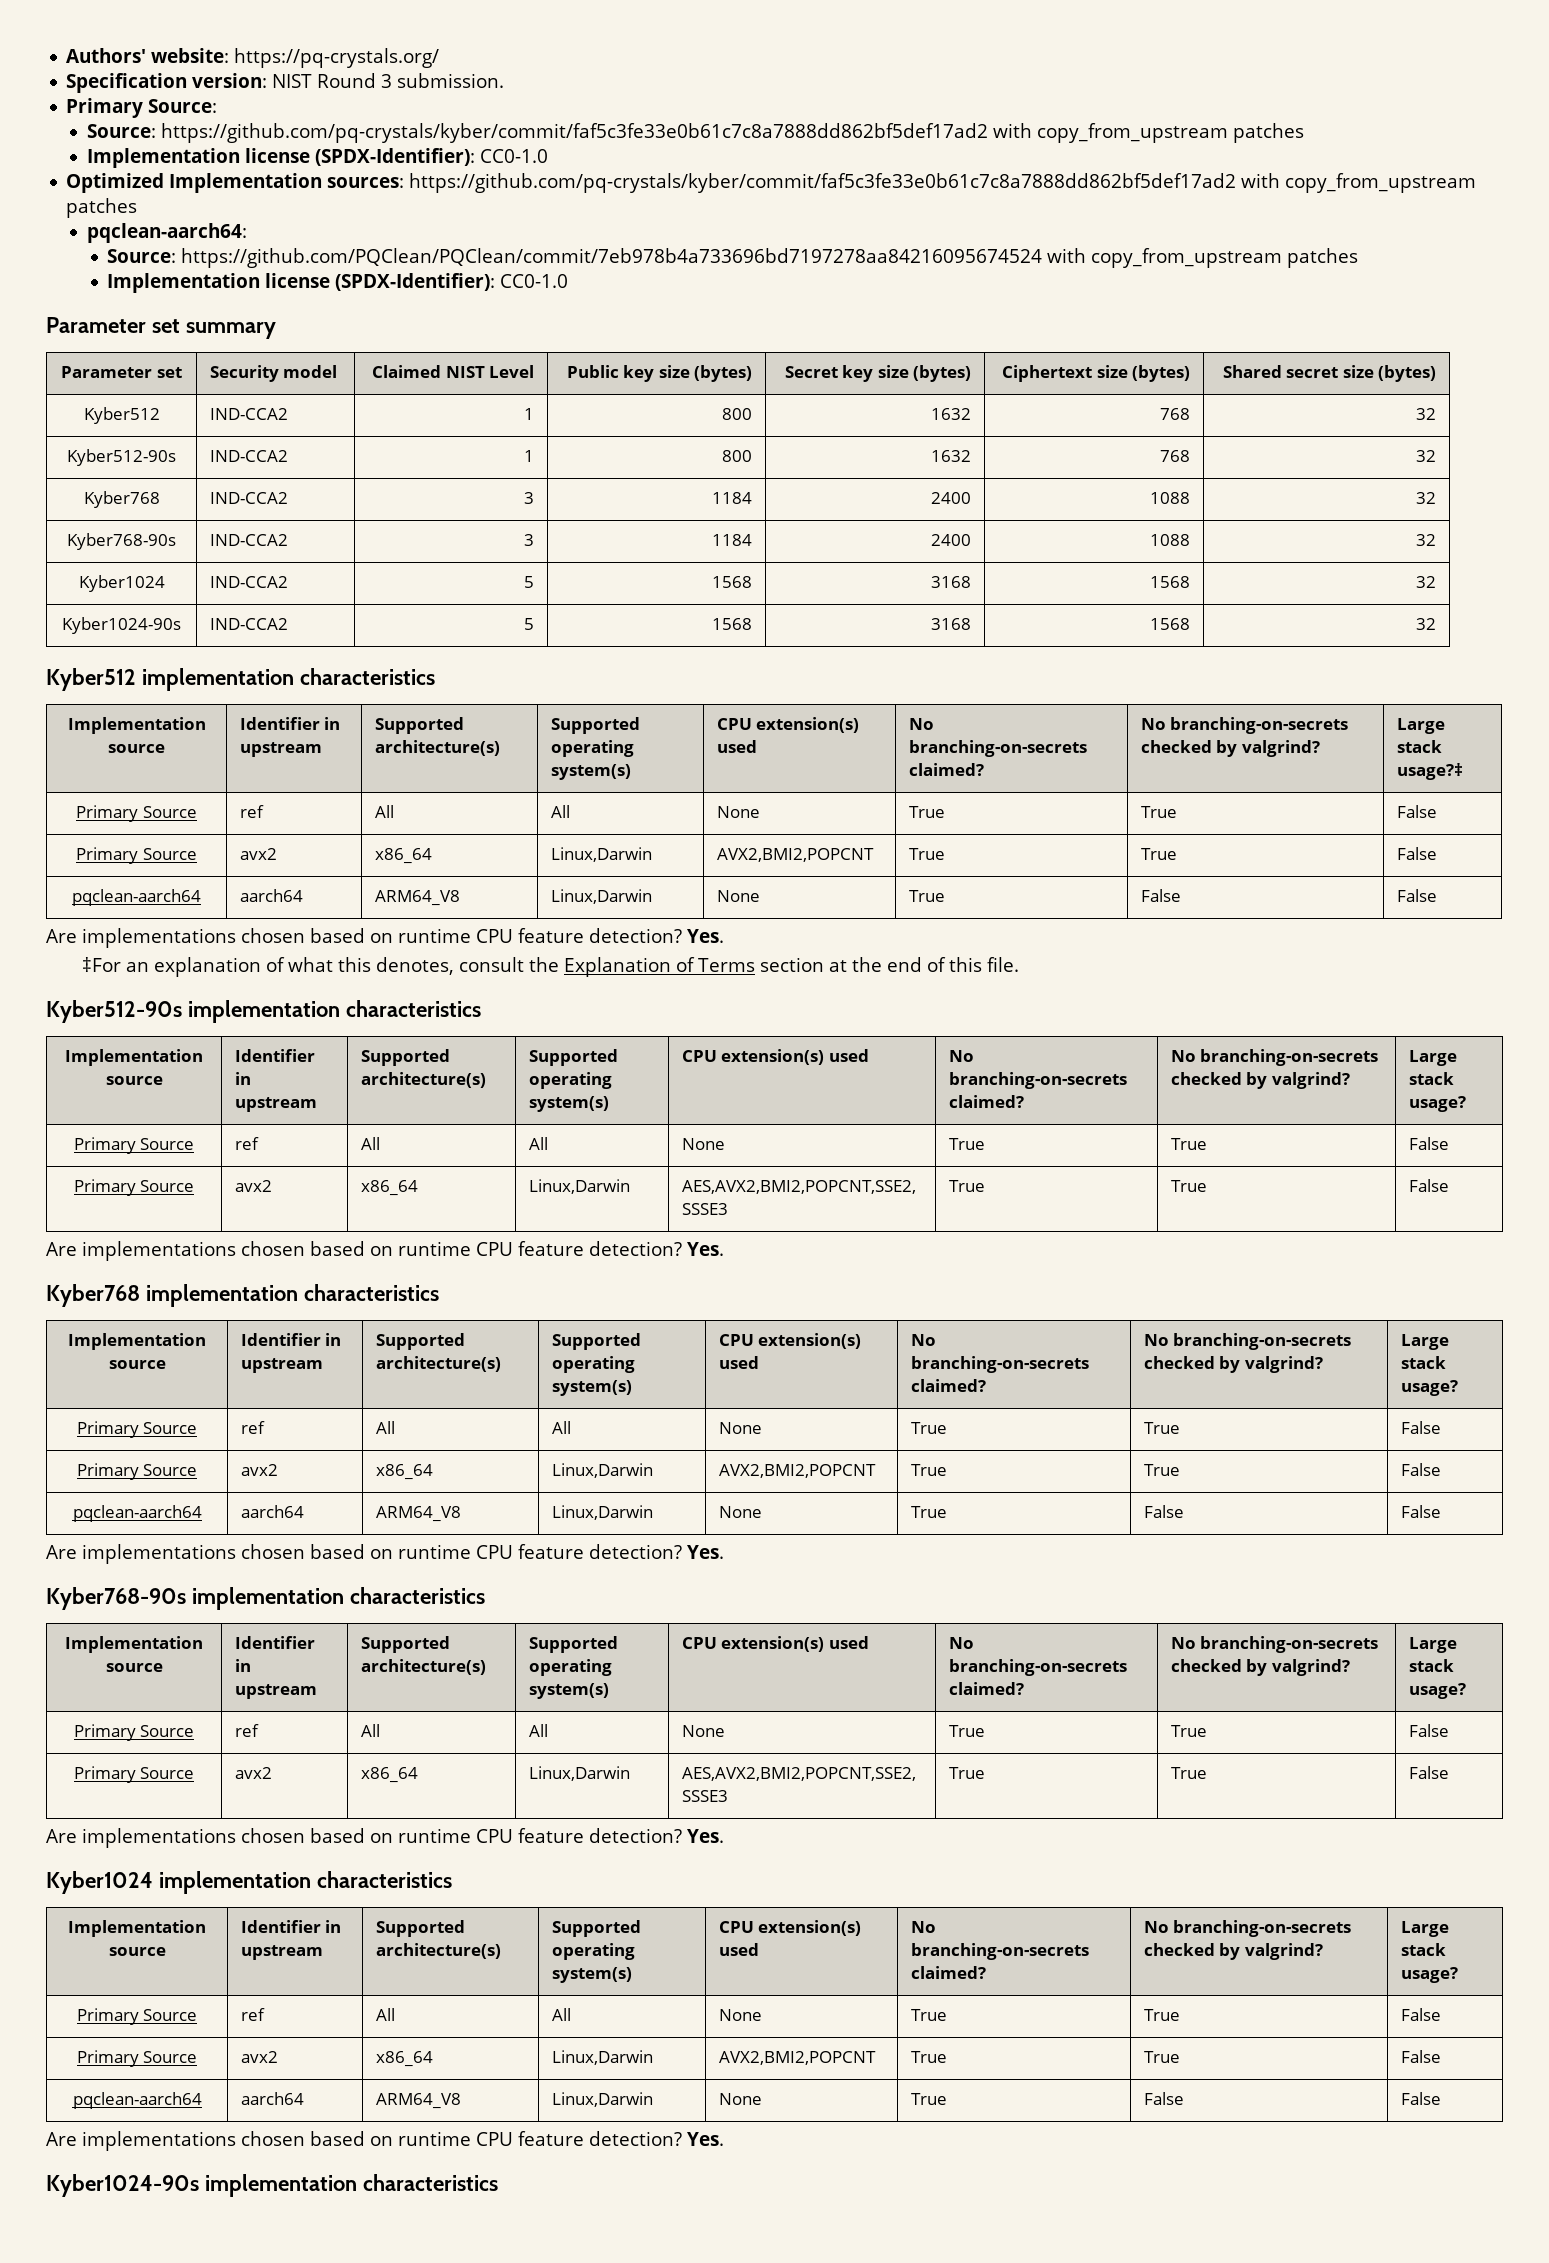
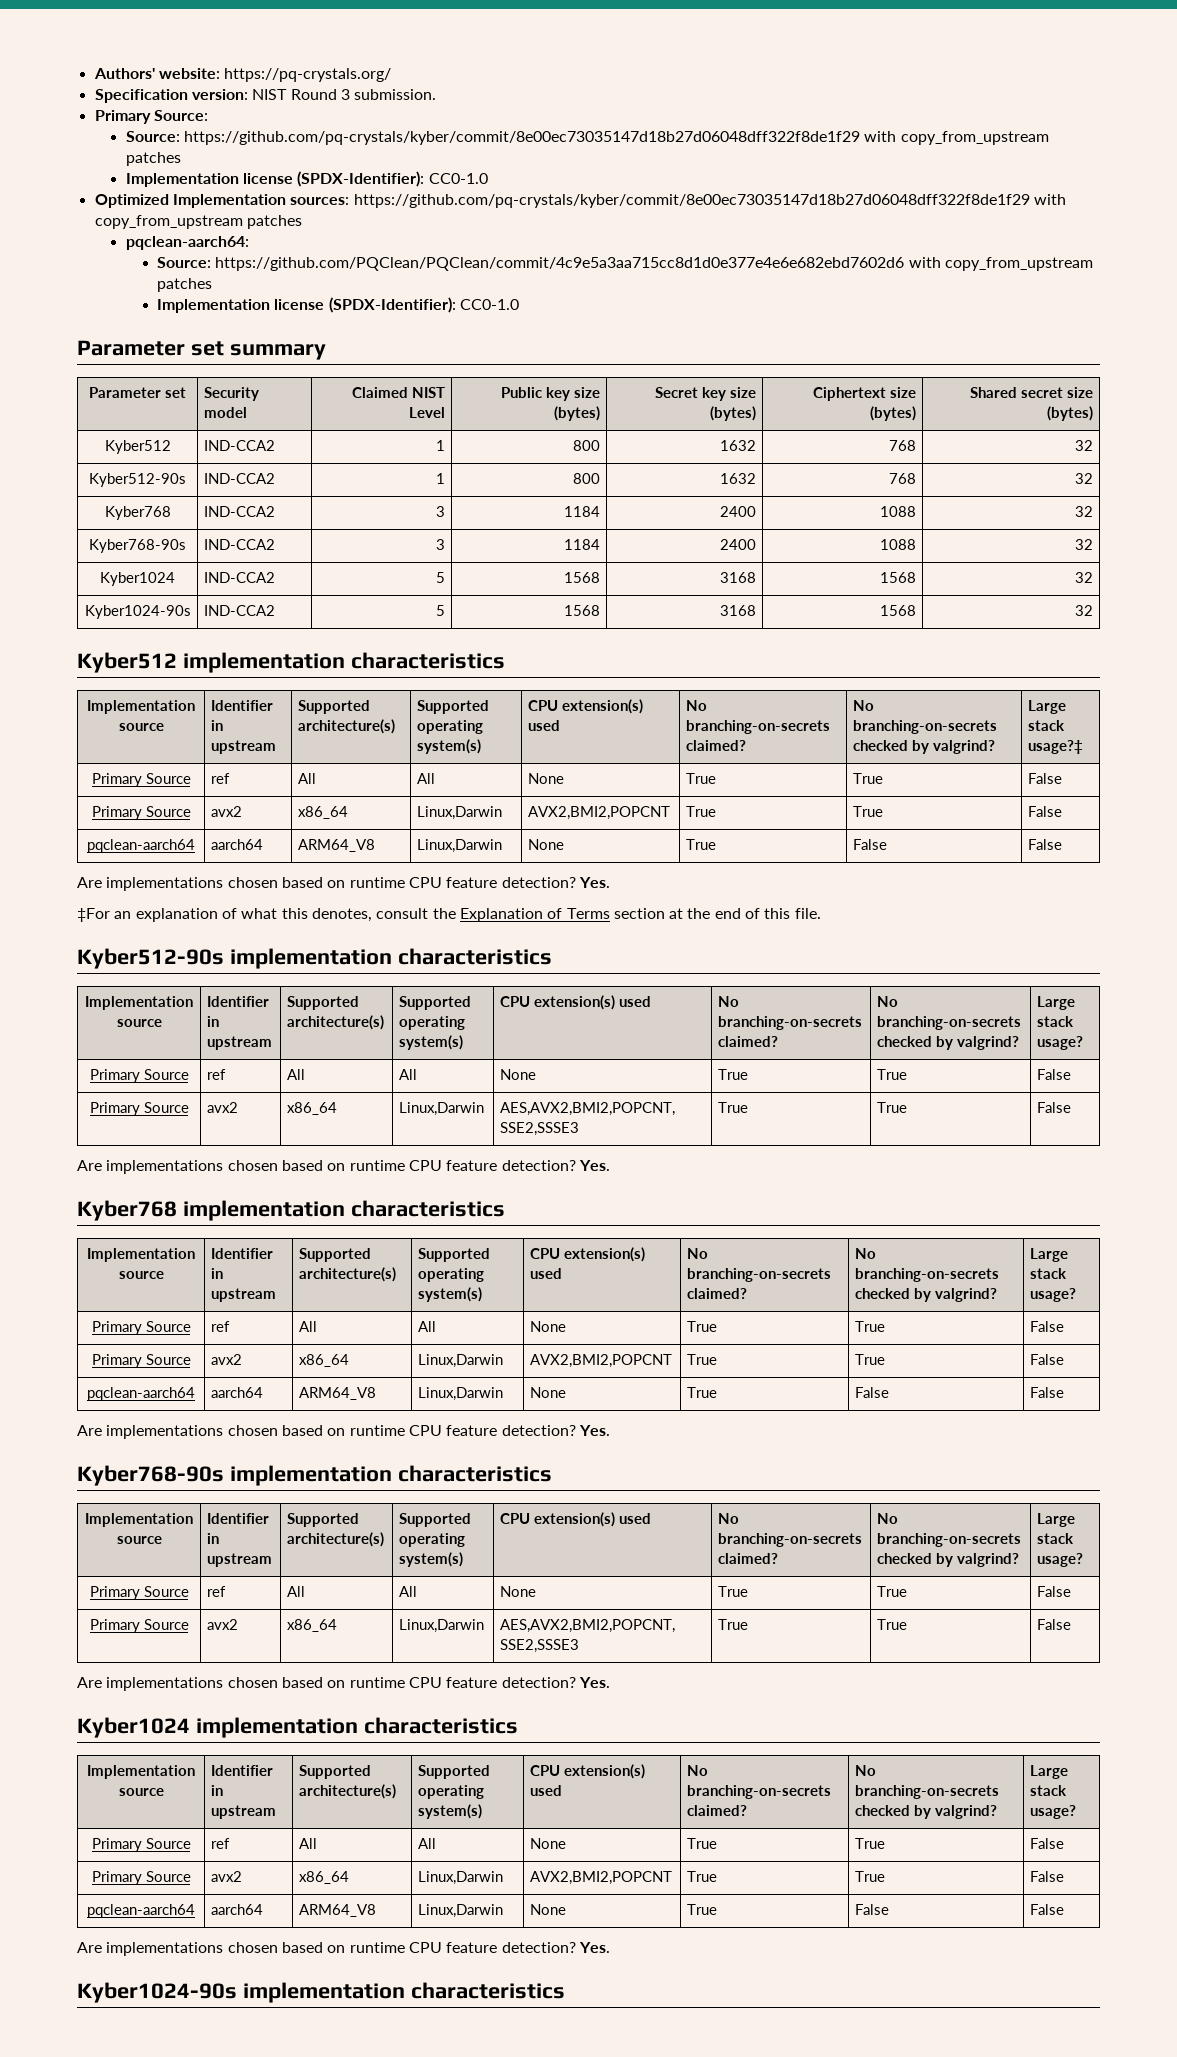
- Source: https://github.com/pq-crystals/kyber/commit/faf5c3fe33e0b61c7c8a7888dd862bf5def17ad2 with copy_from_upstream patches
+ Source: https://github.com/pq-crystals/kyber/commit/8e00ec73035147d18b27d06048dff322f8de1f29 with copy_from_upstream patches
- Optimized Implementation sources: https://github.com/pq-crystals/kyber/commit/faf5c3fe33e0b61c7c8a7888dd862bf5def17ad2 with copy_from_upstream patches
+ Optimized Implementation sources: https://github.com/pq-crystals/kyber/commit/8e00ec73035147d18b27d06048dff322f8de1f29 with copy_from_upstream patches
- Source: https://github.com/PQClean/PQClean/commit/7eb978b4a733696bd7197278aa84216095674524 with copy_from_upstream patches
+ Source: https://github.com/PQClean/PQClean/commit/4c9e5a3aa715cc8d1d0e377e4e6e682ebd7602d6 with copy_from_upstream patches

